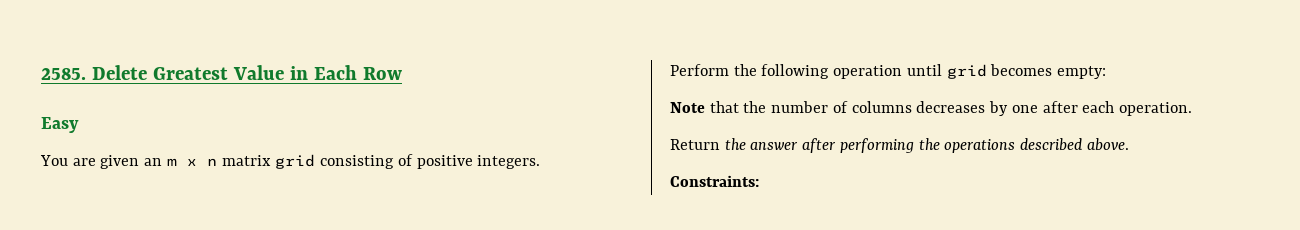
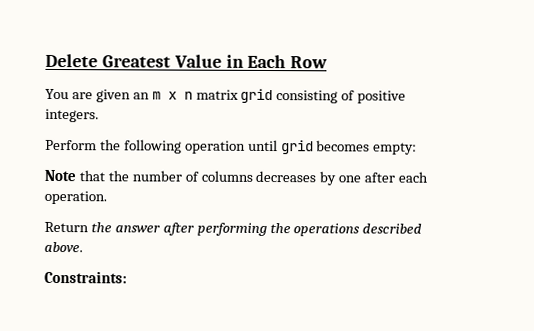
- 2585.
- Easy

